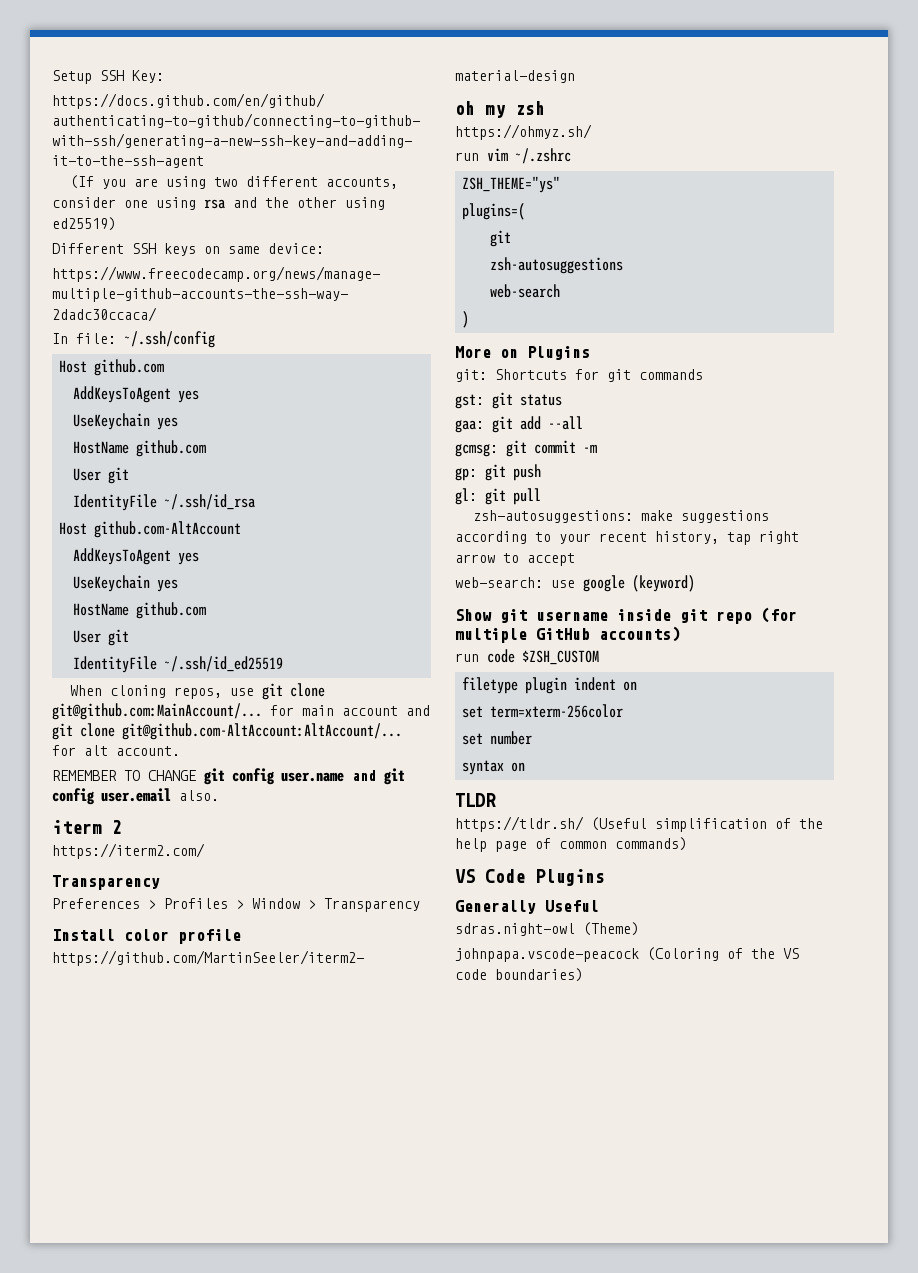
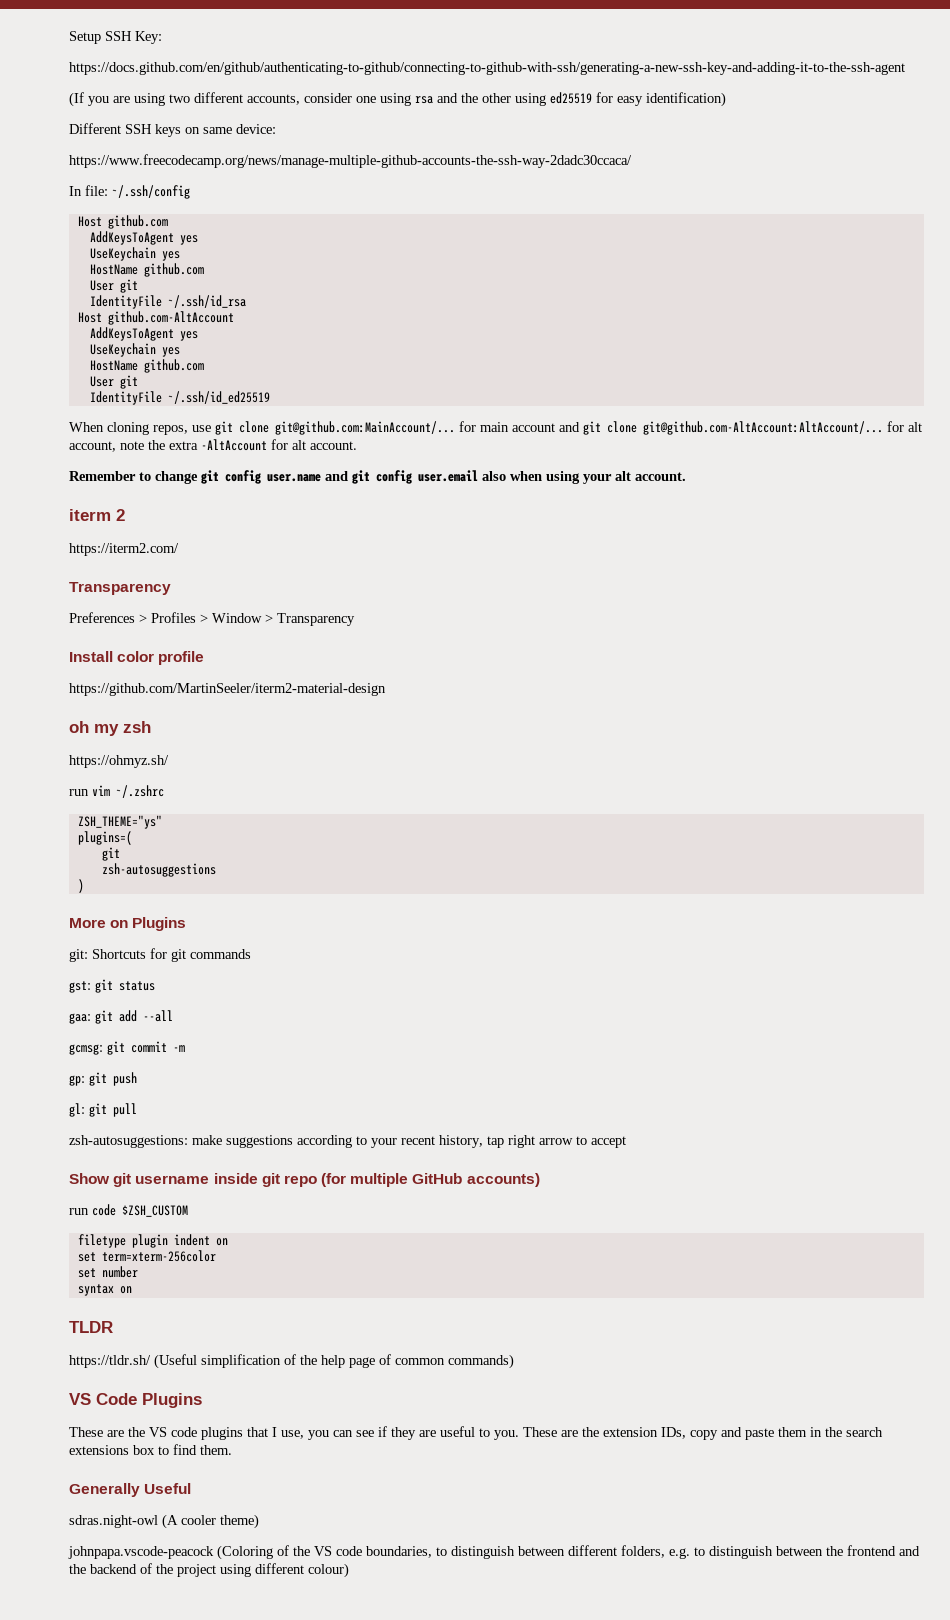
- (If you are using two different accounts, consider one using rsa and the other using ed25519)
+ (If you are using two different accounts, consider one using rsa and the other using ed25519 for easy identification)
- When cloning repos, use git clone git@github.com:MainAccount/... for main account and git clone git@github.com-AltAccount:AltAccount/... for alt account.
- REMEMBER TO CHANGE git config user.name and git config user.email also.
+ When cloning repos, use git clone git@github.com:MainAccount/... for main account and git clone git@github.com-AltAccount:AltAccount/... for alt account, note the extra -AltAccount for alt account.
+ Remember to change git config user.name and git config user.email also when using your alt account.
- web-search
- web-search: use google (keyword)
+ These are the VS code plugins that I use, you can see if they are useful to you. These are the extension IDs, copy and paste them in the search extensions box to find them.
- sdras.night-owl (Theme)
+ sdras.night-owl (A cooler theme)
- johnpapa.vscode-peacock (Coloring of the VS code boundaries)
+ johnpapa.vscode-peacock (Coloring of the VS code boundaries, to distinguish between different folders, e.g. to distinguish between the frontend and the backend of the project using different colour)

